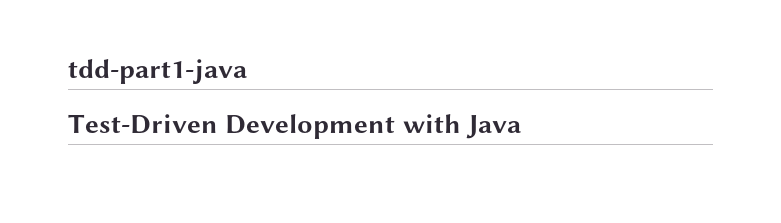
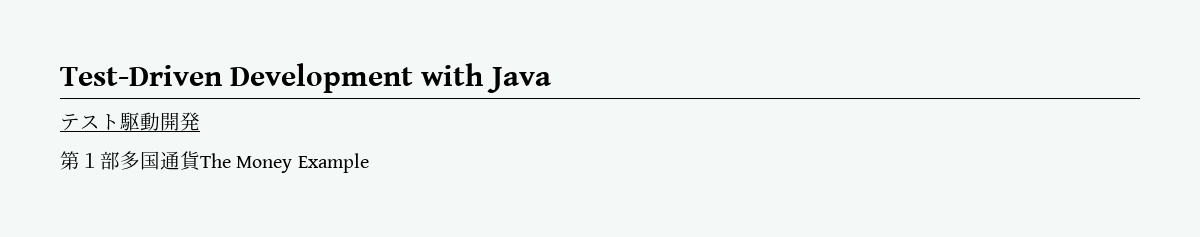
- tdd-part1-java
+ テスト駆動開発
+ 第１部多国通貨The Money Example

